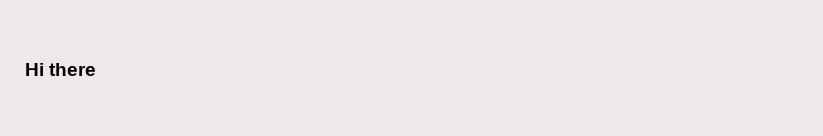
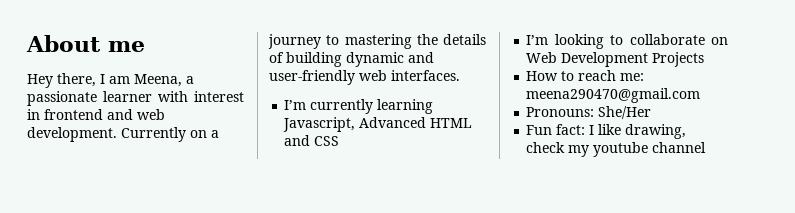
- Hi there
+ About me
+ Hey there, I am Meena, a passionate learner with interest in frontend and web development. Currently on a journey to mastering the details of building dynamic and user-friendly web interfaces.
+ I’m currently learning Javascript, Advanced HTML and CSS
+ I’m looking to collaborate on Web Development Projects
+ How to reach me: meena290470@gmail.com
+ Pronouns: She/Her
+ Fun fact: I like drawing, check my youtube channel

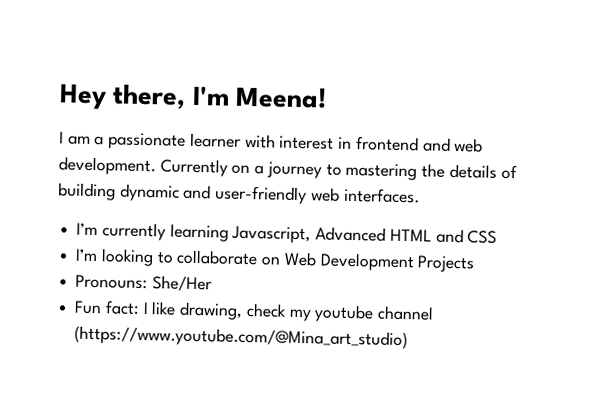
- About me
- Hey there, I am Meena, a passionate learner with interest in frontend and web development.
+ Hey there, I'm Meena!
+ I am a passionate learner with interest in frontend and web development.
- How to reach me: meena290470@gmail.com
- Fun fact: I like drawing, check my youtube channel
+ Fun fact: I like drawing, check my youtube channel (https://www.youtube.com/@Mina_art_studio)

